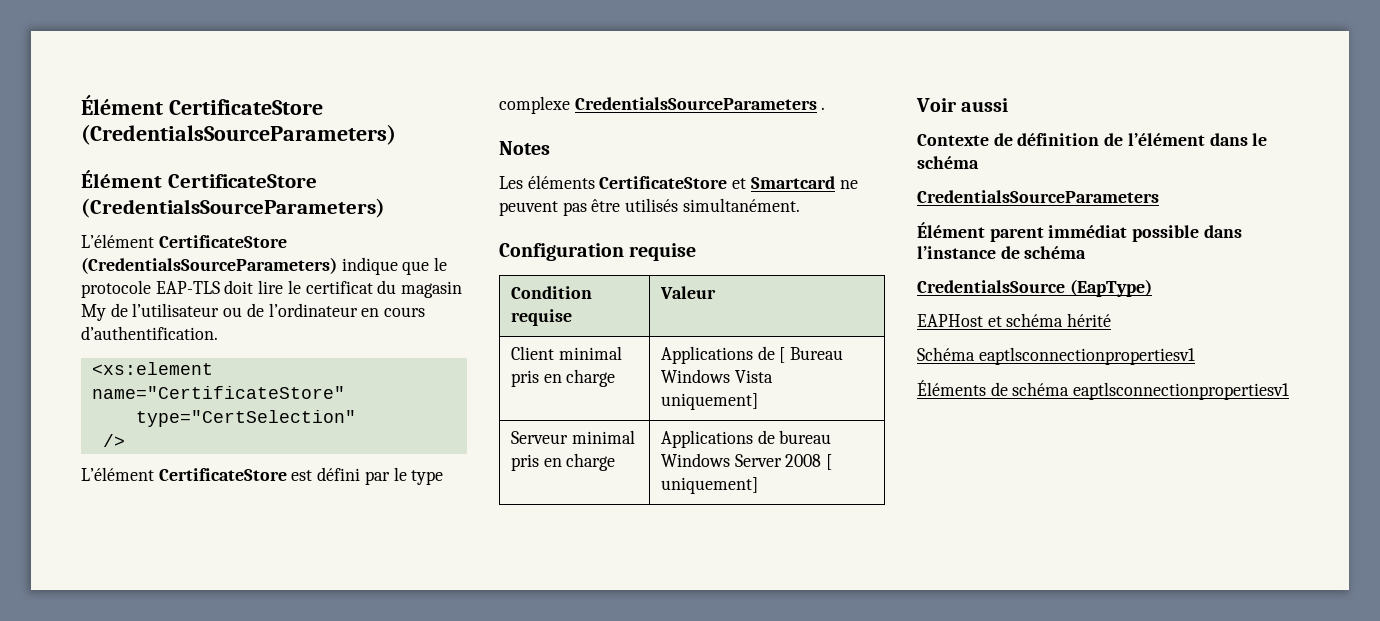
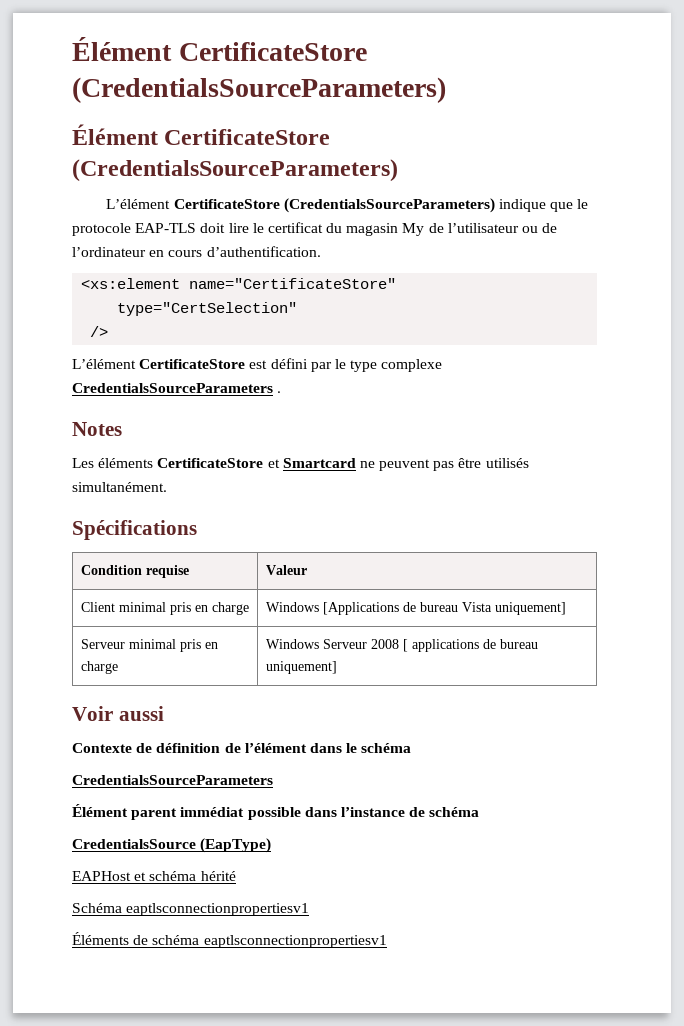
- Configuration requise
+ Spécifications
- Client minimal pris en charge | Applications de [ Bureau Windows Vista uniquement]
+ Client minimal pris en charge | Windows [Applications de bureau Vista uniquement]
- Serveur minimal pris en charge | Applications de bureau Windows Server 2008 [ uniquement]
+ Serveur minimal pris en charge | Windows Serveur 2008 [ applications de bureau uniquement]

